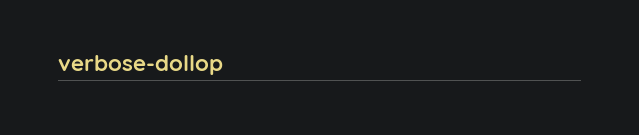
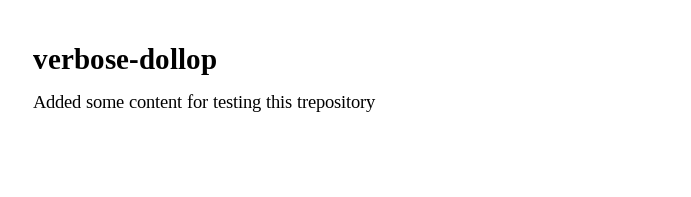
+ Added some content for testing this trepository

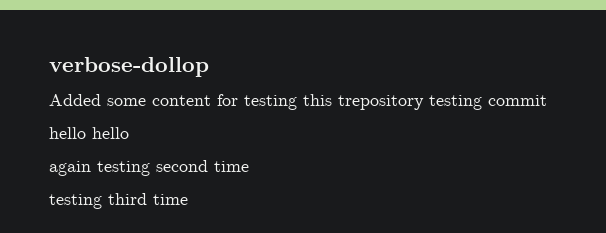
- Added some content for testing this trepository
+ Added some content for testing this trepository testing commit
+ hello hello
+ again testing second time
+ testing third time

